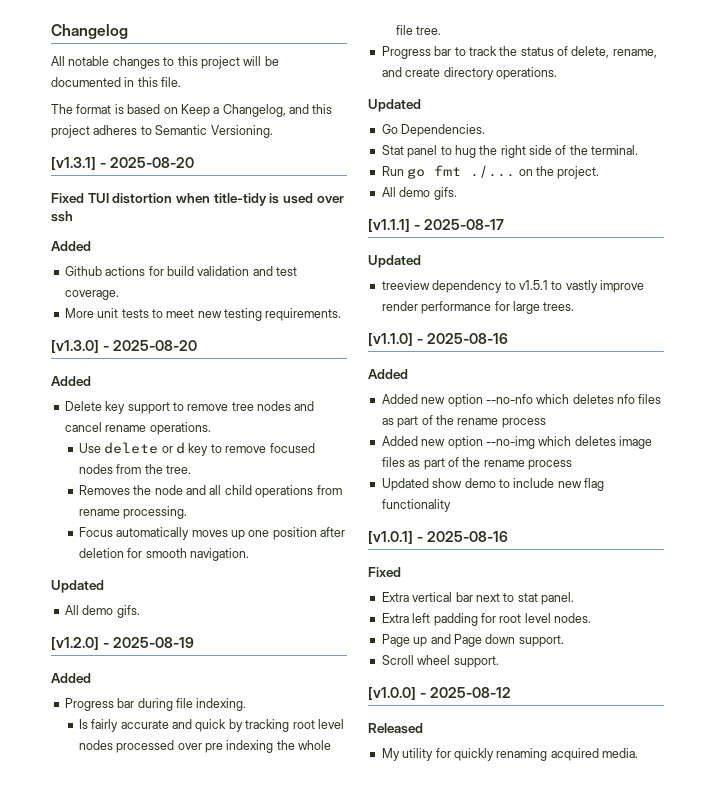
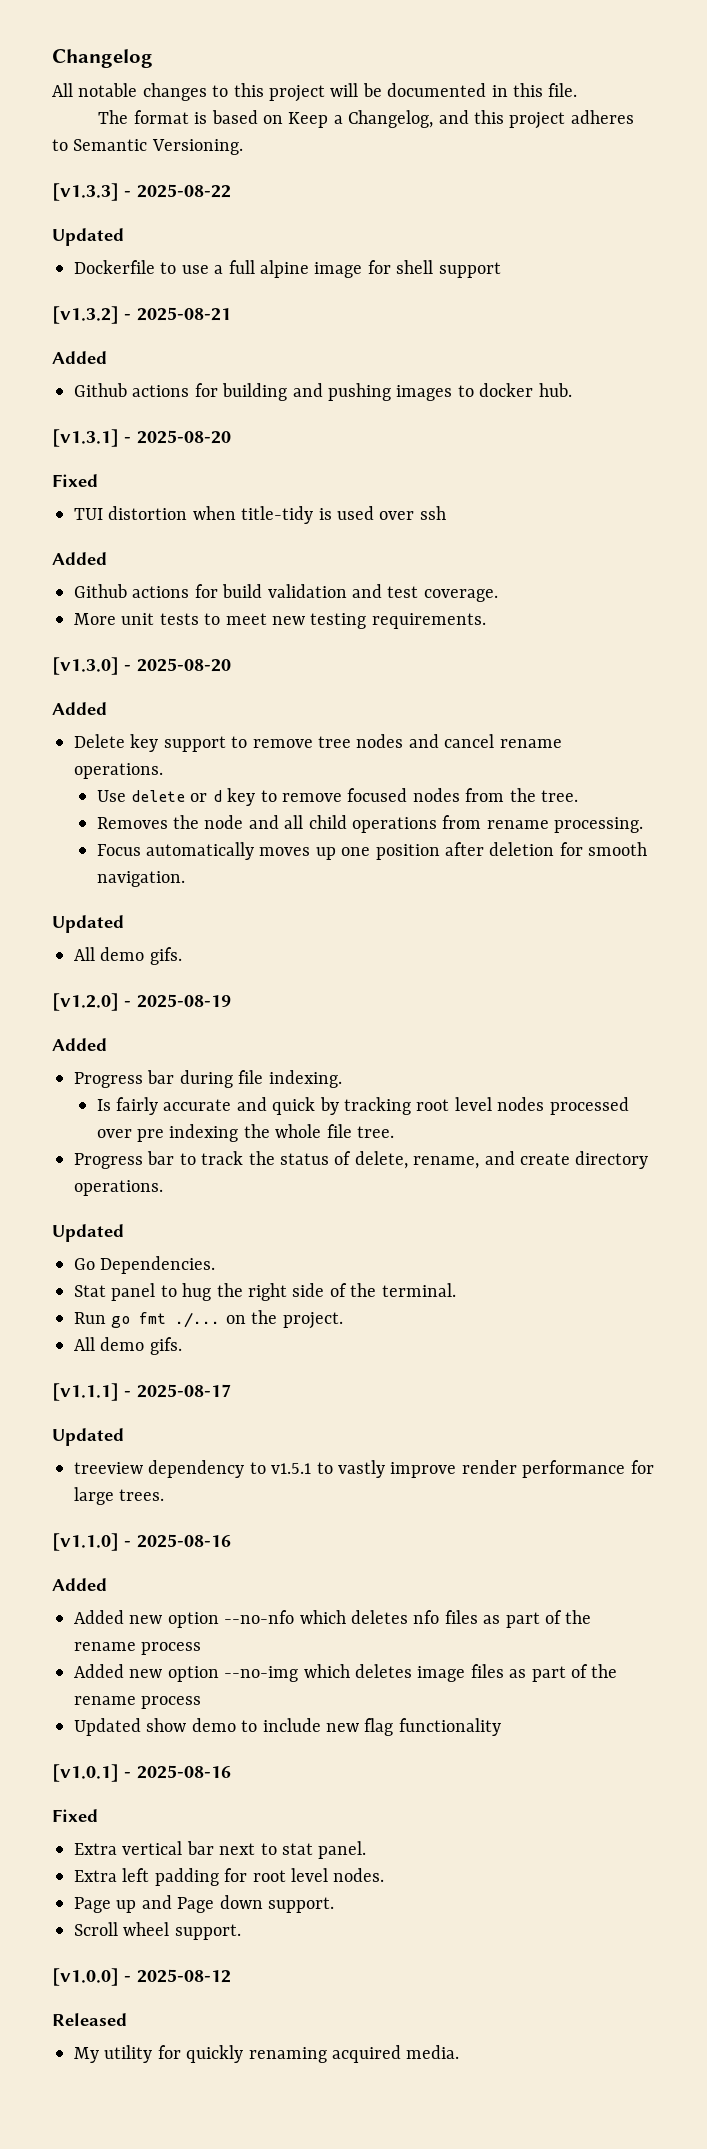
+ [v1.3.3] - 2025-08-22
+ Updated
+ Dockerfile to use a full alpine image for shell support
+ [v1.3.2] - 2025-08-21
+ Added
+ Github actions for building and pushing images to docker hub.
  [v1.3.1] - 2025-08-20
- Fixed TUI distortion when title-tidy is used over ssh
+ Fixed
+ TUI distortion when title-tidy is used over ssh

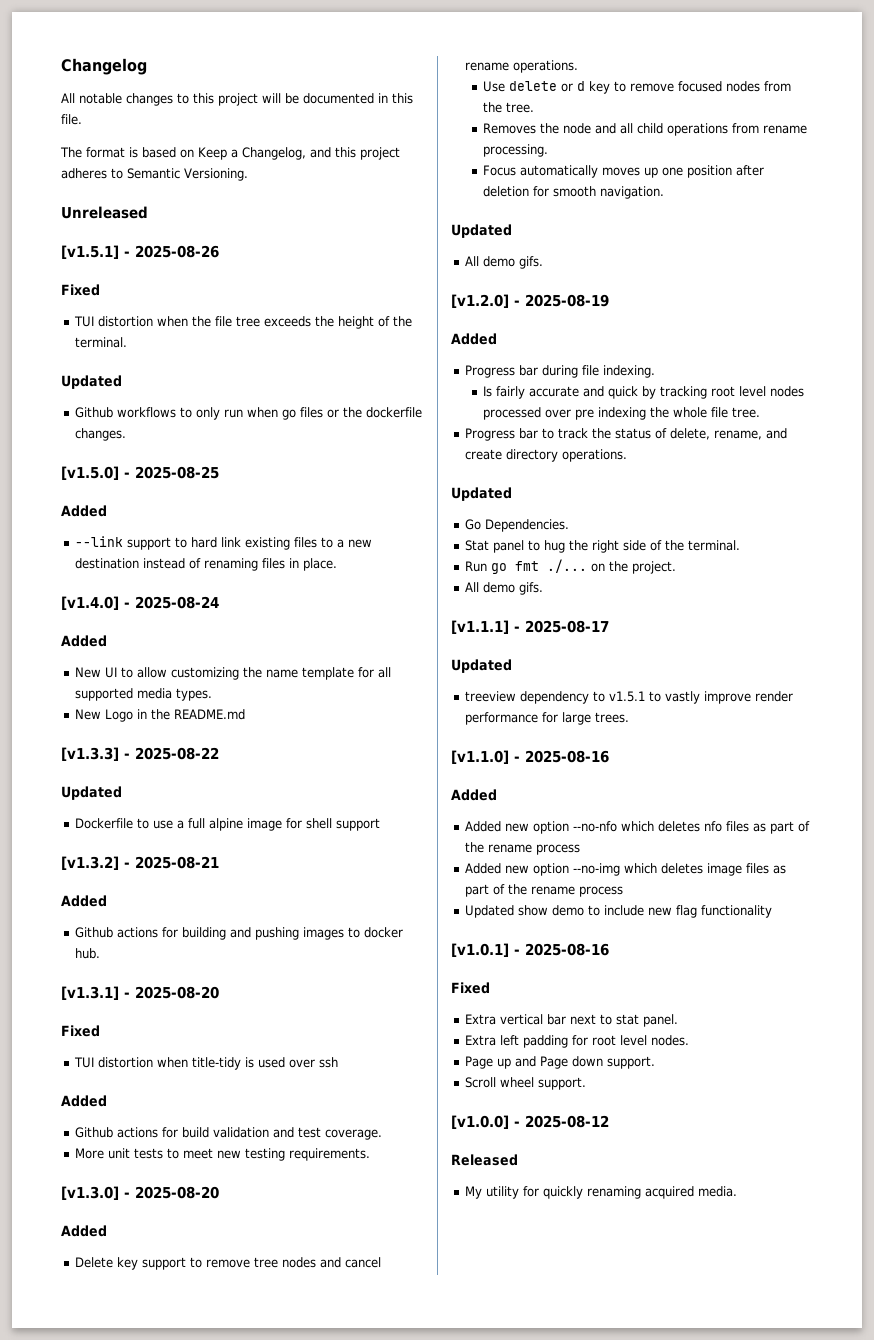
+ Unreleased
+ [v1.5.1] - 2025-08-26
+ Fixed
+ TUI distortion when the file tree exceeds the height of the terminal.
+ Updated
+ Github workflows to only run when go files or the dockerfile changes.
+ [v1.5.0] - 2025-08-25
+ Added
+ --link support to hard link existing files to a new destination instead of renaming files in place.
+ [v1.4.0] - 2025-08-24
+ Added
+ New UI to allow customizing the name template for all supported media types.
+ New Logo in the README.md

